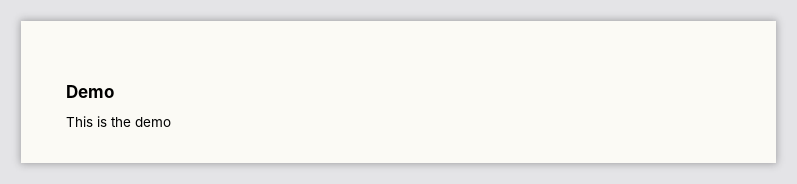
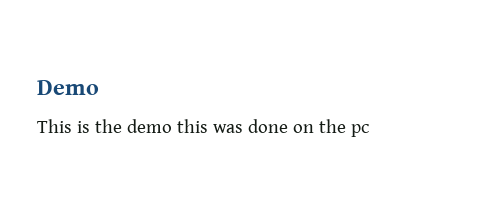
- This is the demo
+ This is the demo this was done on the pc

